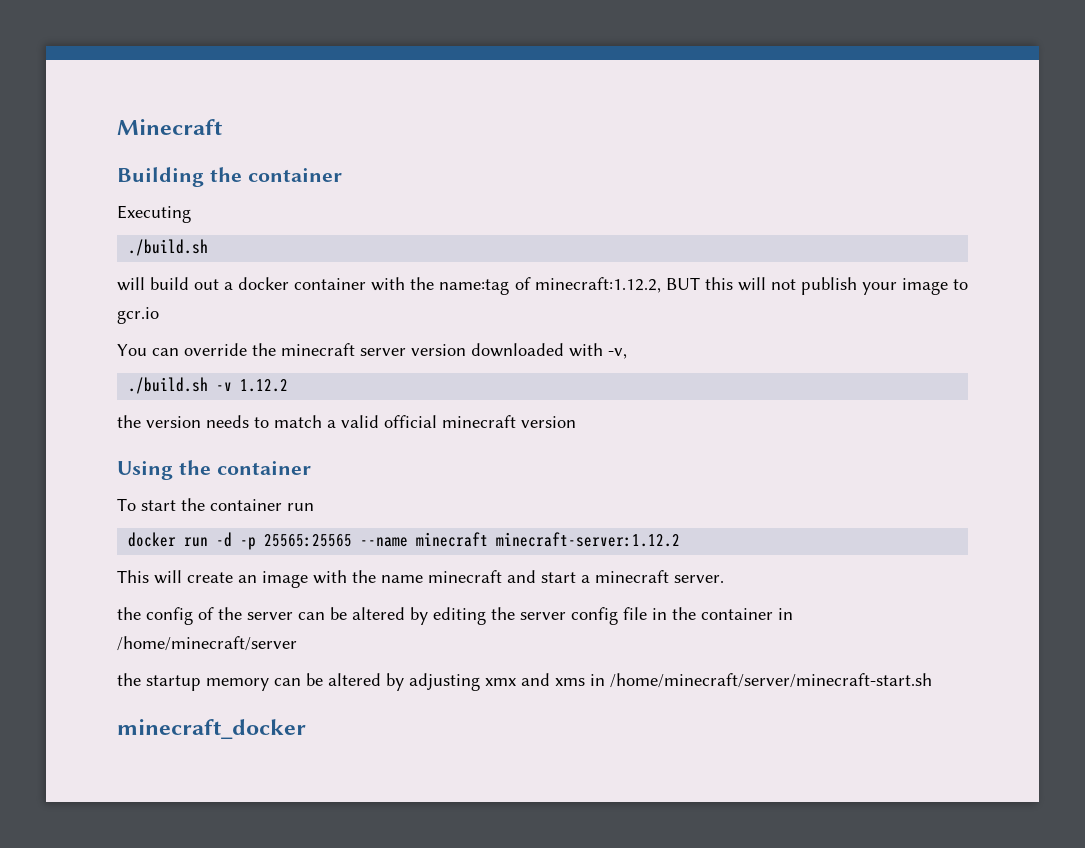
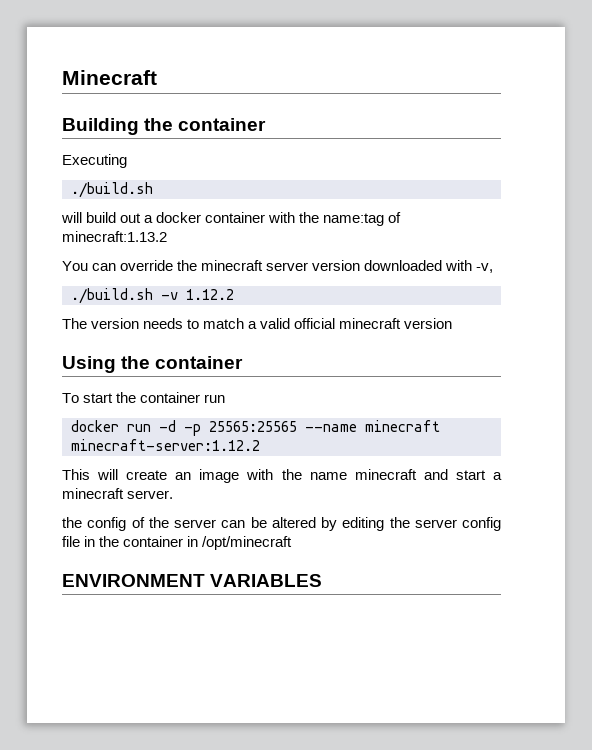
- will build out a docker container with the name:tag of minecraft:1.12.2, BUT this will not publish your image to gcr.io
+ will build out a docker container with the name:tag of minecraft:1.13.2
- the version needs to match a valid official minecraft version
+ The version needs to match a valid official minecraft version
- the config of the server can be altered by editing the server config file in the container in /home/minecraft/server
- the startup memory can be altered by adjusting xmx and xms in /home/minecraft/server/minecraft-start.sh
- minecraft_docker
+ the config of the server can be altered by editing the server config file in the container in /opt/minecraft
+ ENVIRONMENT VARIABLES

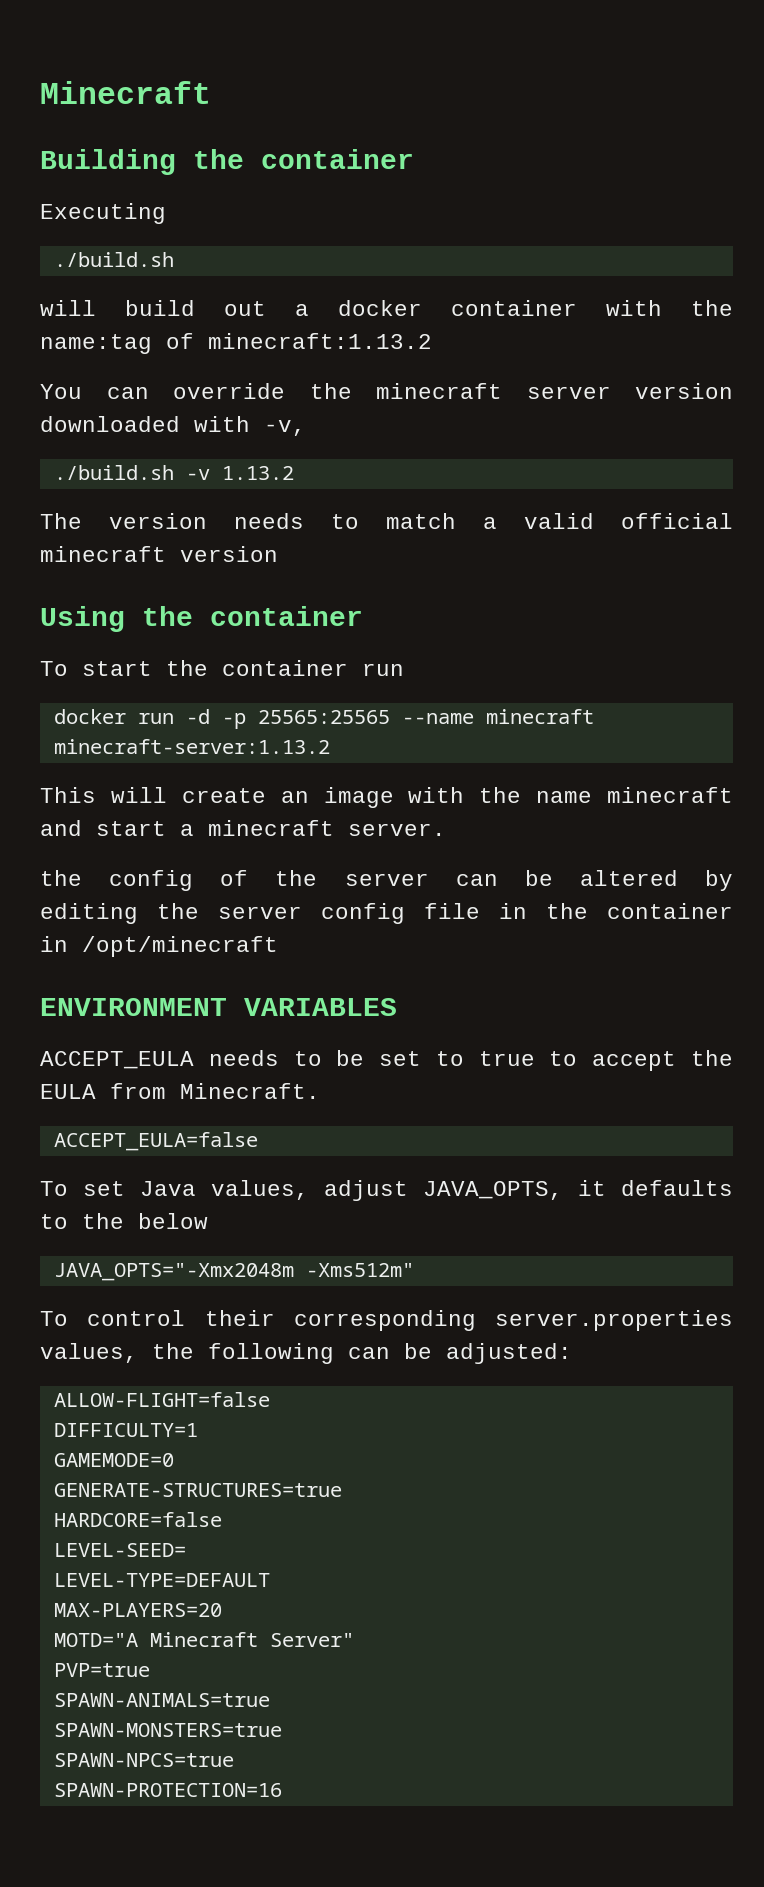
- ./build.sh -v 1.12.2
+ ./build.sh -v 1.13.2
- docker run -d -p 25565:25565 --name minecraft minecraft-server:1.12.2
+ docker run -d -p 25565:25565 --name minecraft minecraft-server:1.13.2
+ ACCEPT_EULA needs to be set to true to accept the EULA from Minecraft.
+ ACCEPT_EULA=false
+ To set Java values, adjust JAVA_OPTS, it defaults to the below
+ JAVA_OPTS="-Xmx2048m -Xms512m"
+ To control their corresponding server.properties values, the following can be adjusted:
+ ALLOW-FLIGHT=false
+ DIFFICULTY=1
+ GAMEMODE=0
+ GENERATE-STRUCTURES=true
+ HARDCORE=false
+ LEVEL-SEED=
+ LEVEL-TYPE=DEFAULT
+ MAX-PLAYERS=20
+ MOTD="A Minecraft Server"
+ PVP=true
+ SPAWN-ANIMALS=true
+ SPAWN-MONSTERS=true
+ SPAWN-NPCS=true
+ SPAWN-PROTECTION=16

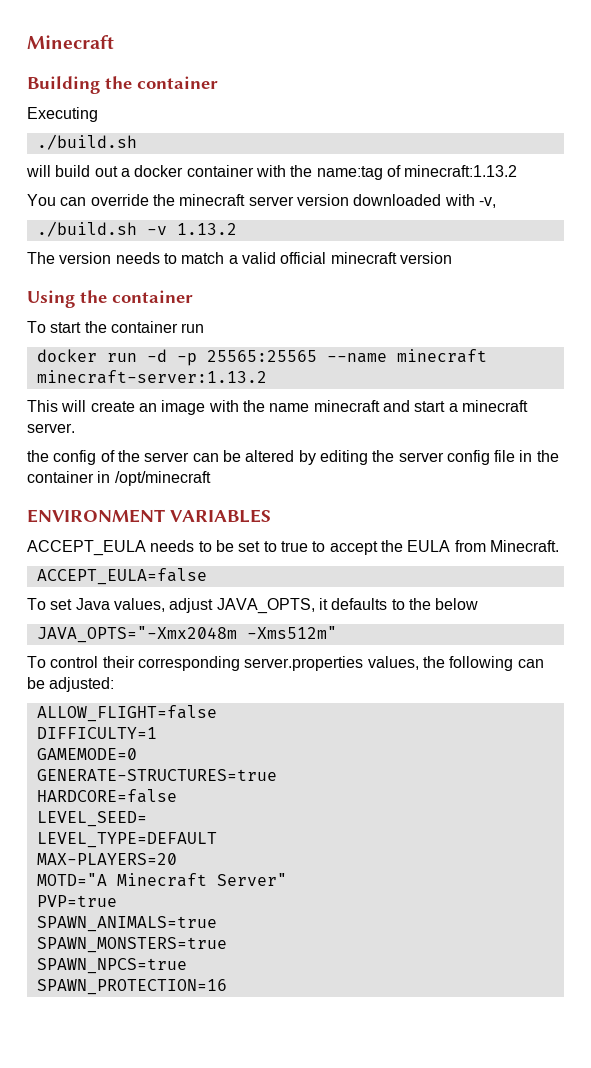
- ALLOW-FLIGHT=false
+ ALLOW_FLIGHT=false
- LEVEL-SEED=
- LEVEL-TYPE=DEFAULT
+ LEVEL_SEED=
+ LEVEL_TYPE=DEFAULT
- SPAWN-ANIMALS=true
- SPAWN-MONSTERS=true
- SPAWN-NPCS=true
- SPAWN-PROTECTION=16
+ SPAWN_ANIMALS=true
+ SPAWN_MONSTERS=true
+ SPAWN_NPCS=true
+ SPAWN_PROTECTION=16

